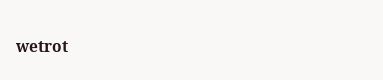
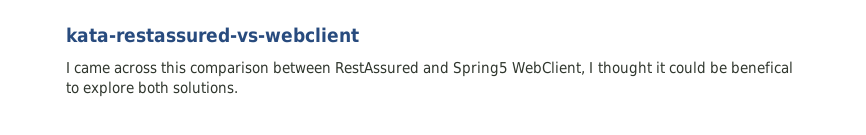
- wetrot
+ kata-restassured-vs-webclient
+ I came across this comparison between RestAssured and Spring5 WebClient, I thought it could be benefical to explore both solutions.

